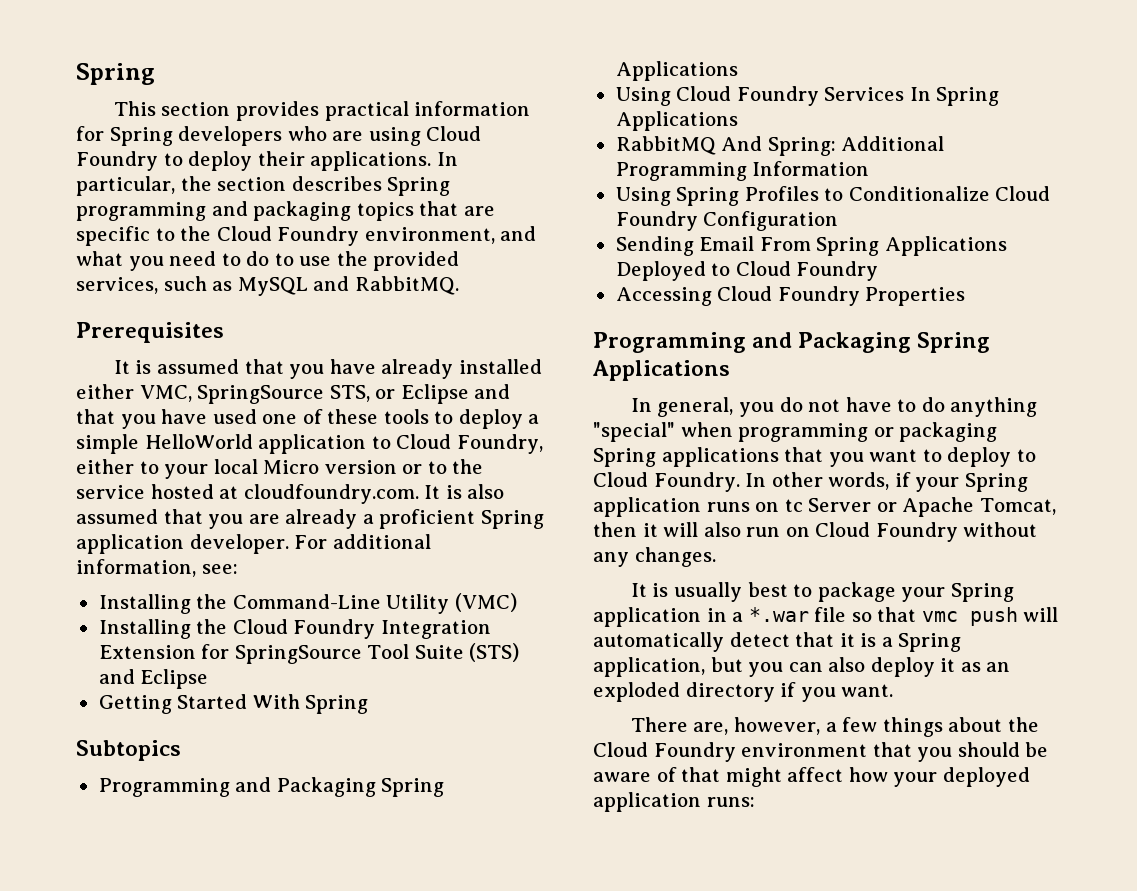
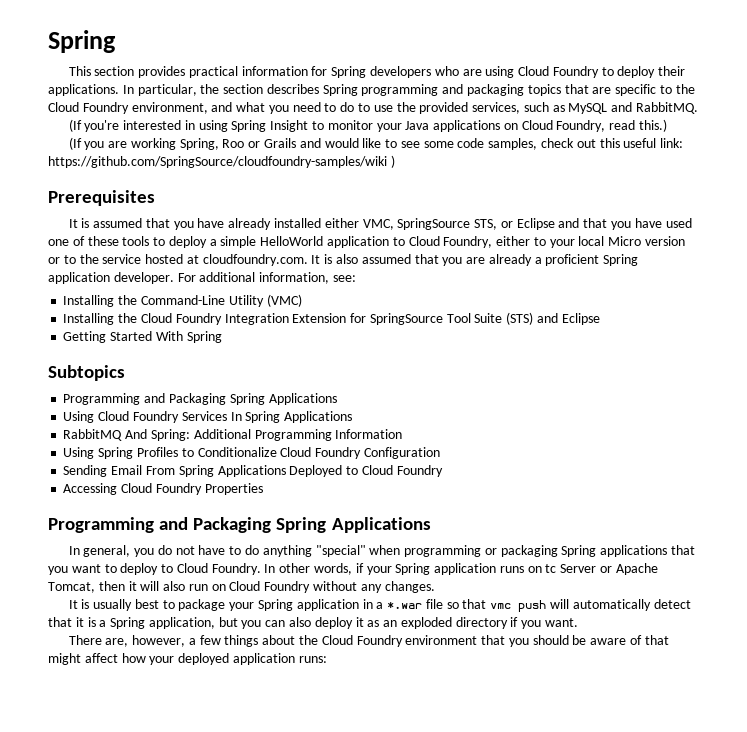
+ (If you're interested in using Spring Insight to monitor your Java applications on Cloud Foundry, read this.)
+ (If you are working Spring, Roo or Grails and would like to see some code samples, check out this useful link: https://github.com/SpringSource/cloudfoundry-samples/wiki )

